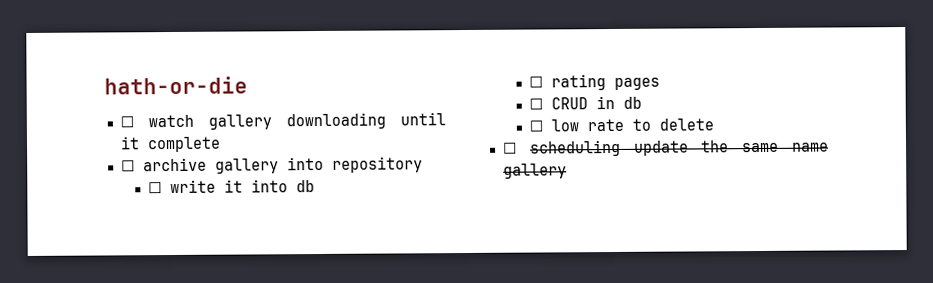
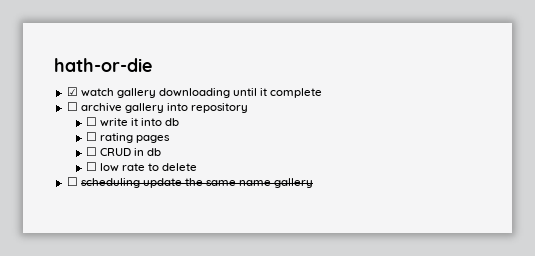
- ☐ watch gallery downloading until it complete
+ ☑ watch gallery downloading until it complete

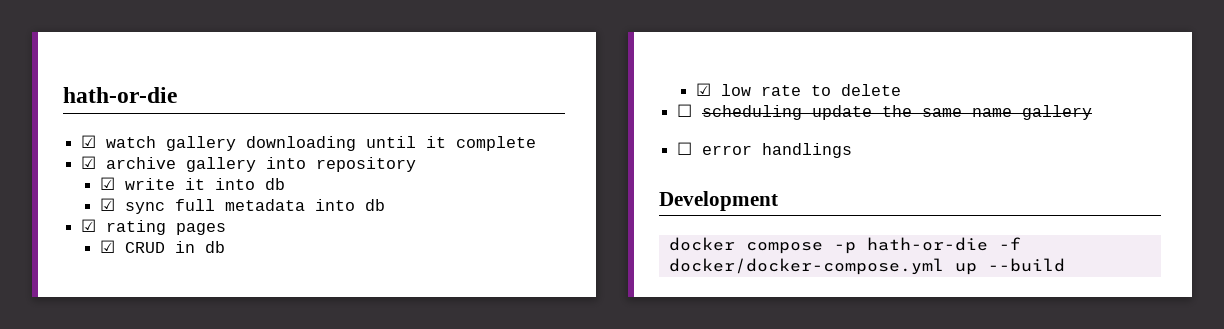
- ☐ archive gallery into repository
+ ☑ archive gallery into repository
- ☐ write it into db
+ ☑ write it into db
- ☐ rating pages
+ ☑ sync full metadata into db
+ ☑ rating pages
- ☐ CRUD in db
+ ☑ CRUD in db
- ☐ low rate to delete
+ ☑ low rate to delete
+ ☐ error handlings
+ Development
+ docker compose -p hath-or-die -f docker/docker-compose.yml up --build

